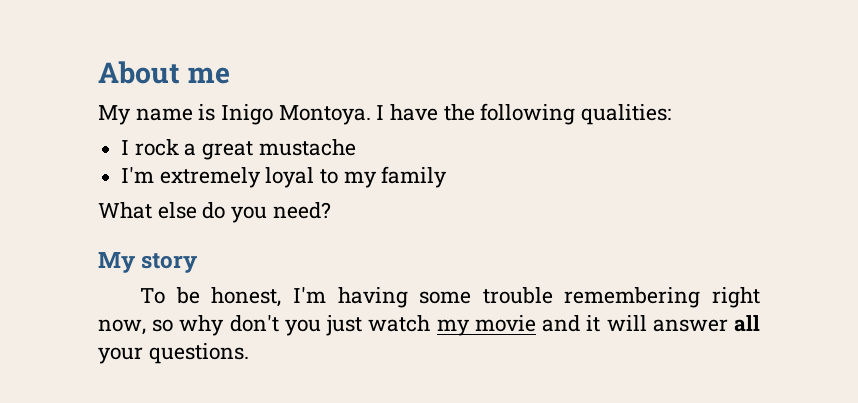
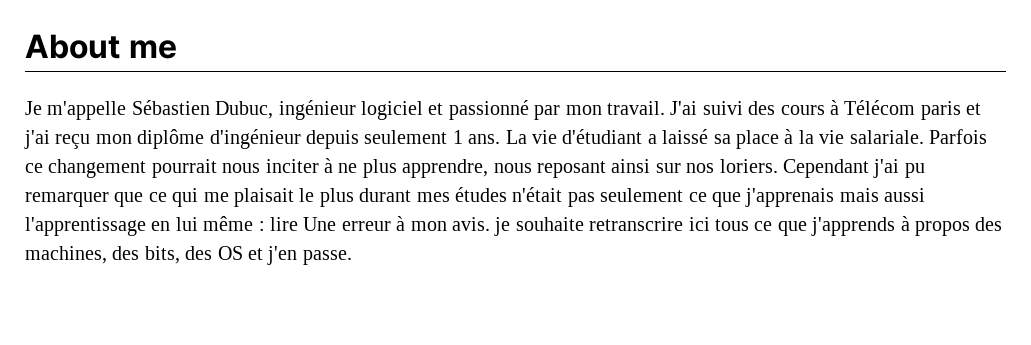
- My name is Inigo Montoya. I have the following qualities:
- I rock a great mustache
- I'm extremely loyal to my family
- What else do you need?
- My story
- To be honest, I'm having some trouble remembering right now, so why don't you just watch my movie and it will answer all your questions.
+ Je m'appelle Sébastien Dubuc, ingénieur logiciel et passionné par mon travail. J'ai suivi des cours à Télécom paris et j'ai reçu mon diplôme d'ingénieur depuis seulement 1 ans. La vie d'étudiant a laissé sa place à la vie salariale. Parfois ce changement pourrait nous inciter à ne plus apprendre, nous reposant ainsi sur nos loriers. Cependant j'ai pu remarquer que ce qui me plaisait le plus durant mes études n'était pas seulement ce que j'apprenais mais aussi l'apprentissage en lui même : lire Une erreur à mon avis. je souhaite retranscrire ici tous ce que j'apprends à propos des machines, des bits, des OS et j'en passe.

